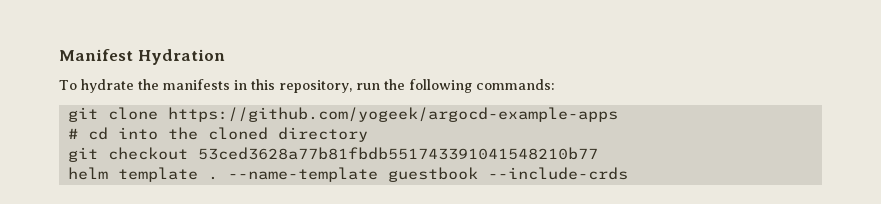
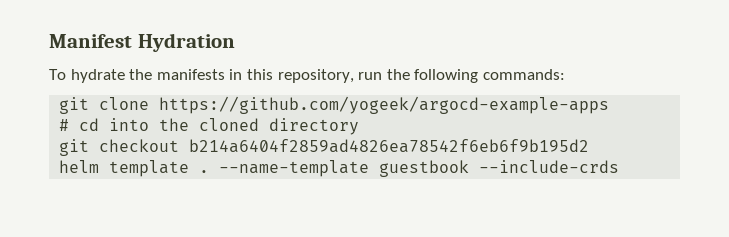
- git checkout 53ced3628a77b81fbdb551743391041548210b77
+ git checkout b214a6404f2859ad4826ea78542f6eb6f9b195d2

